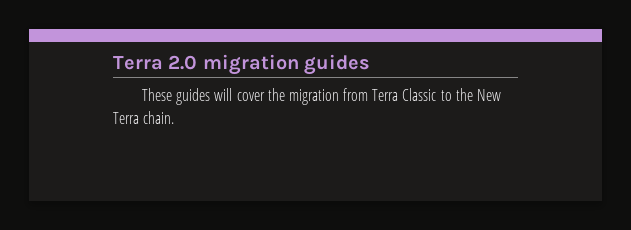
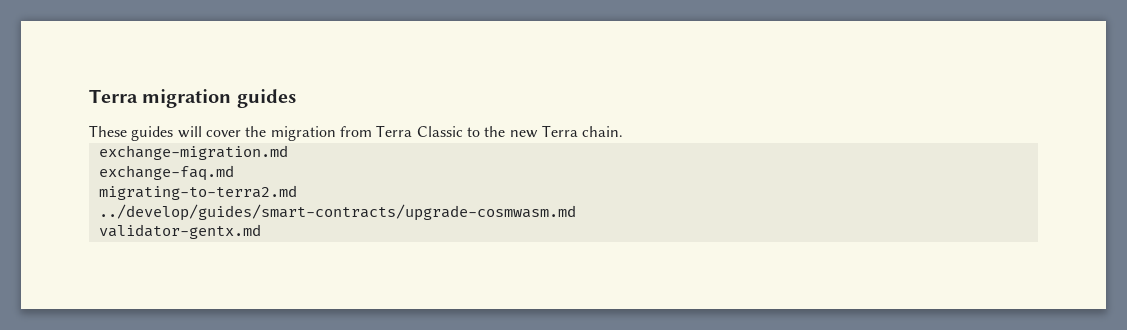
- Terra 2.0 migration guides
+ Terra migration guides
- These guides will cover the migration from Terra Classic to the New Terra chain.
+ These guides will cover the migration from Terra Classic to the new Terra chain.
+ exchange-migration.md
+ exchange-faq.md
+ migrating-to-terra2.md
+ ../develop/guides/smart-contracts/upgrade-cosmwasm.md
+ validator-gentx.md

